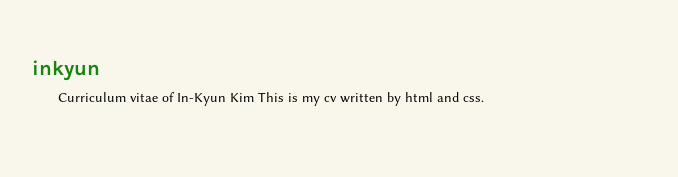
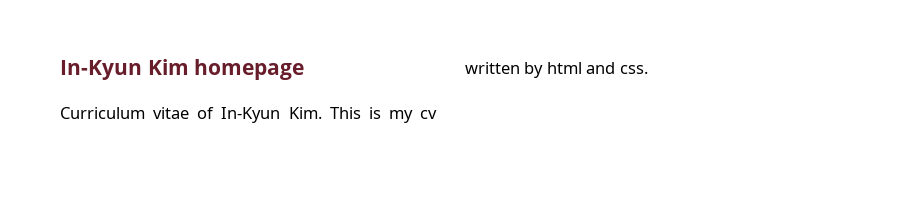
- inkyun
+ In-Kyun Kim homepage
- Curriculum vitae of In-Kyun Kim This is my cv written by html and css.
+ Curriculum vitae of In-Kyun Kim. This is my cv written by html and css.

